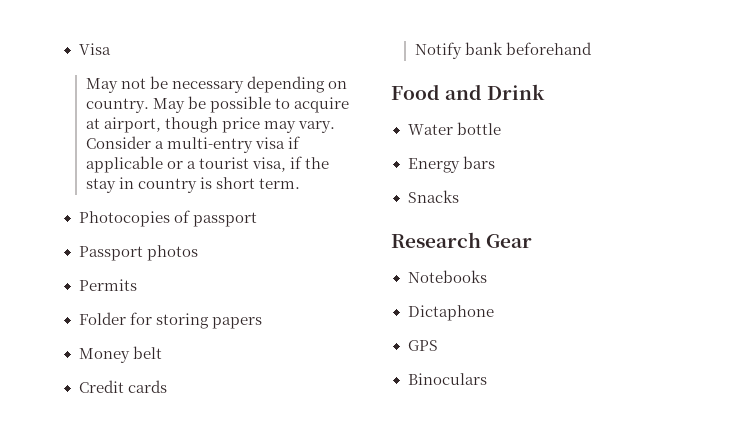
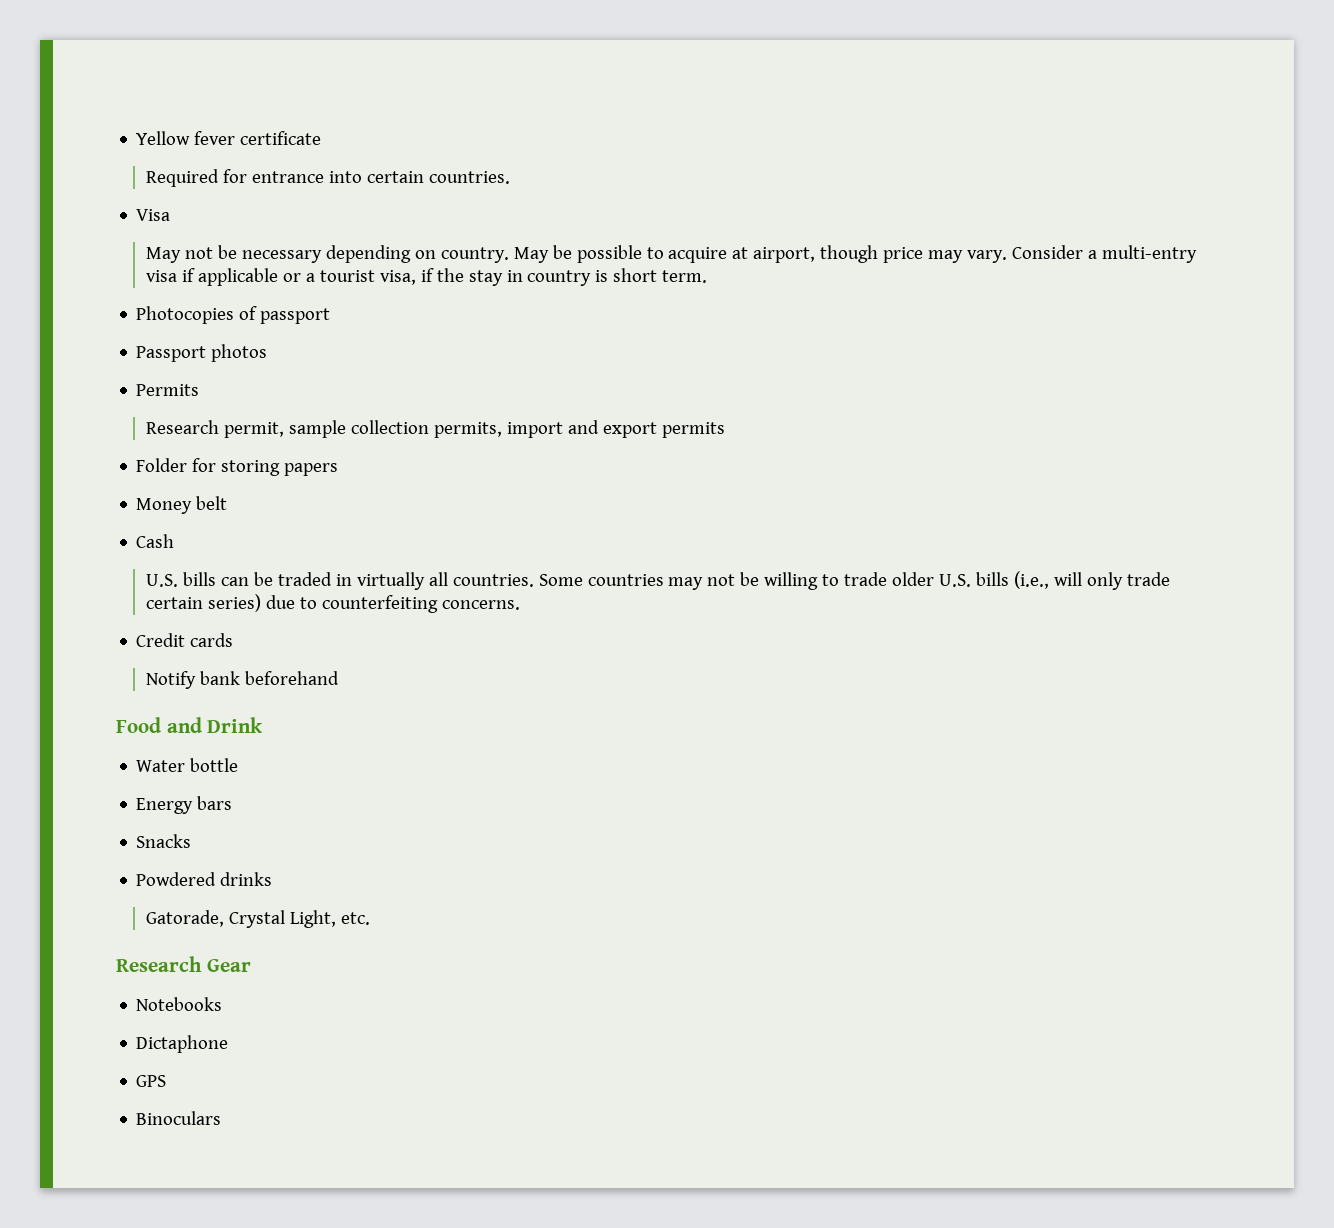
+ Yellow fever certificate
+ Required for entrance into certain countries.
+ Research permit, sample collection permits, import and export permits
+ Cash
+ U.S. bills can be traded in virtually all countries. Some countries may not be willing to trade older U.S. bills (i.e., will only trade certain series) due to counterfeiting concerns.
+ Powdered drinks
+ Gatorade, Crystal Light, etc.

